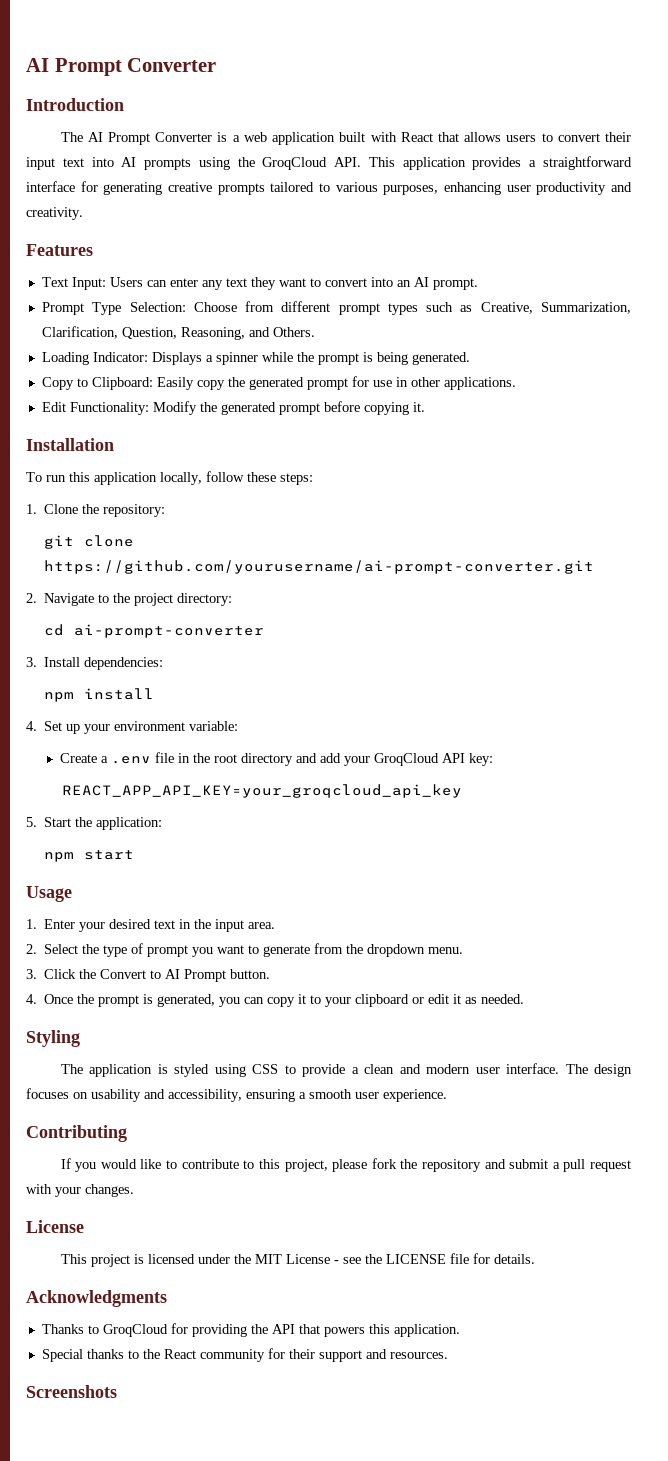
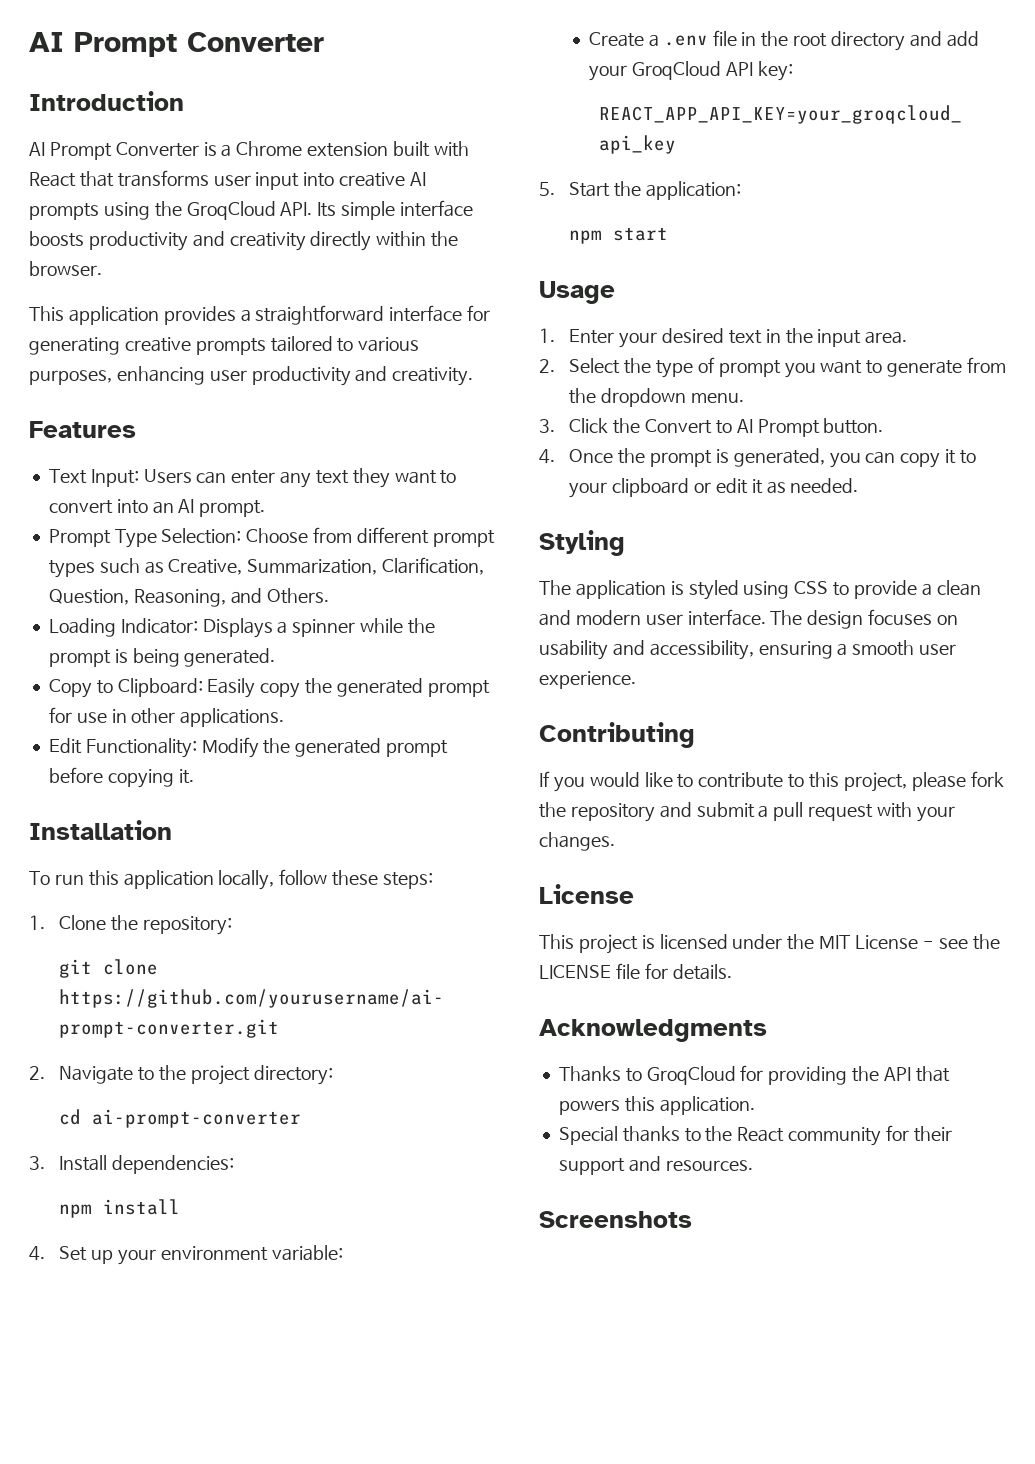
- The AI Prompt Converter is a web application built with React that allows users to convert their input text into AI prompts using the GroqCloud API. This application provides a straightforward interface for generating creative prompts tailored to various purposes, enhancing user productivity and creativity.
+ AI Prompt Converter is a Chrome extension built with React that transforms user input into creative AI prompts using the GroqCloud API. Its simple interface boosts productivity and creativity directly within the browser.
+ This application provides a straightforward interface for generating creative prompts tailored to various purposes, enhancing user productivity and creativity.

